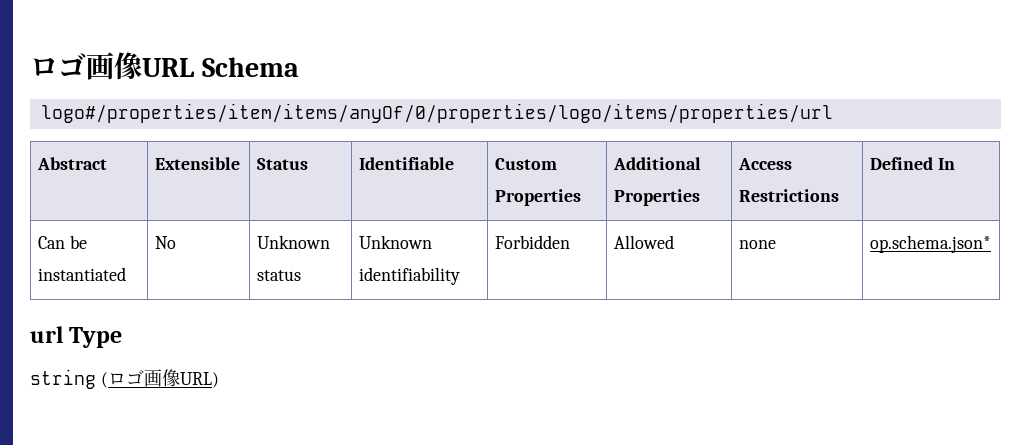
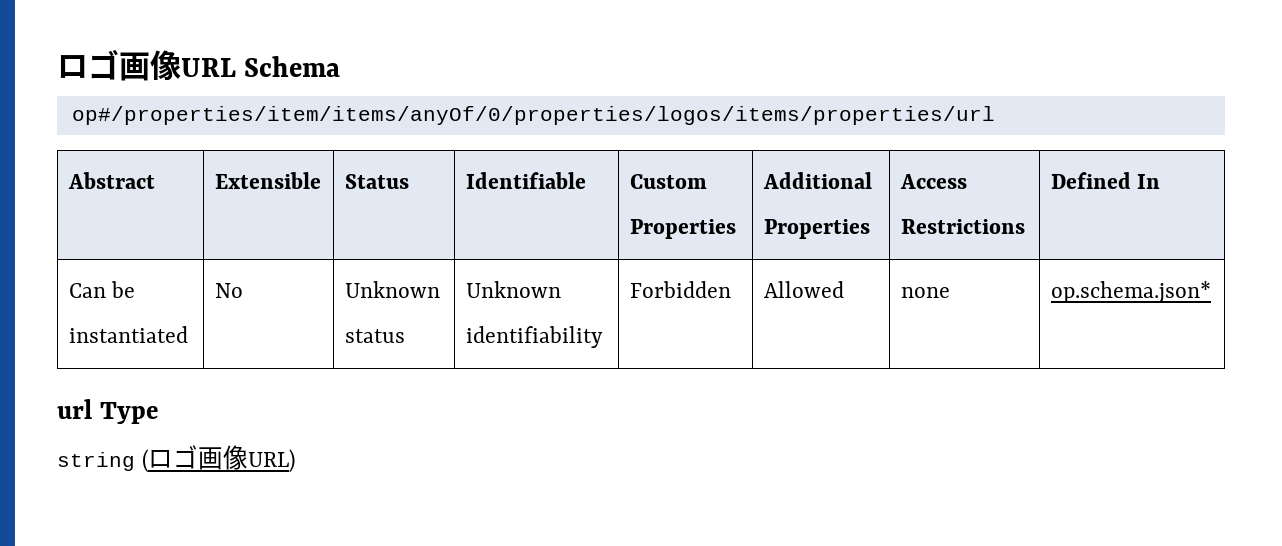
- logo#/properties/item/items/anyOf/0/properties/logo/items/properties/url
+ op#/properties/item/items/anyOf/0/properties/logos/items/properties/url

